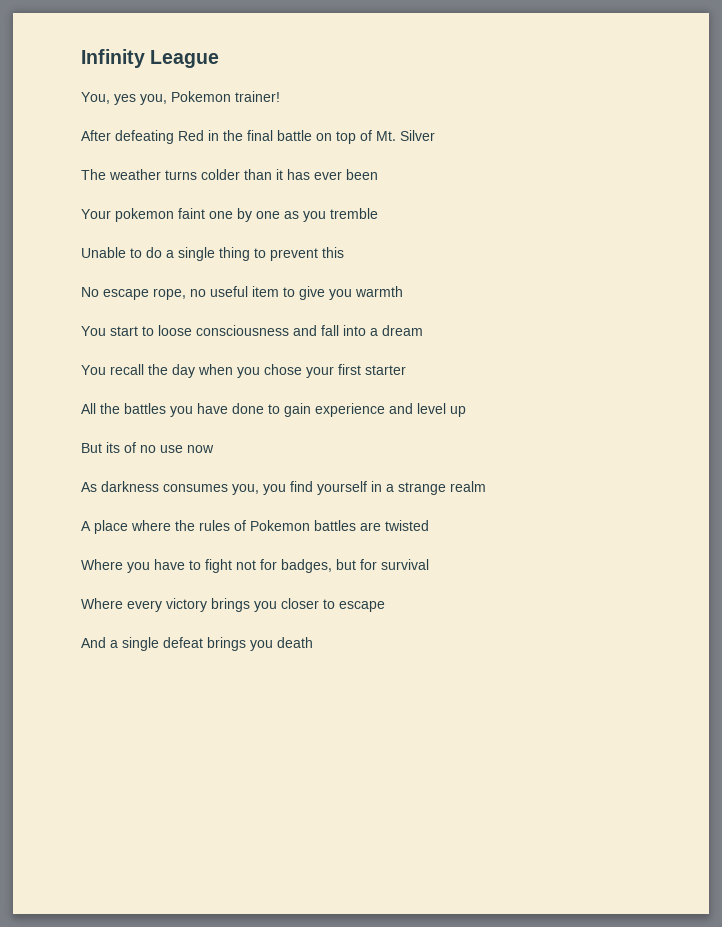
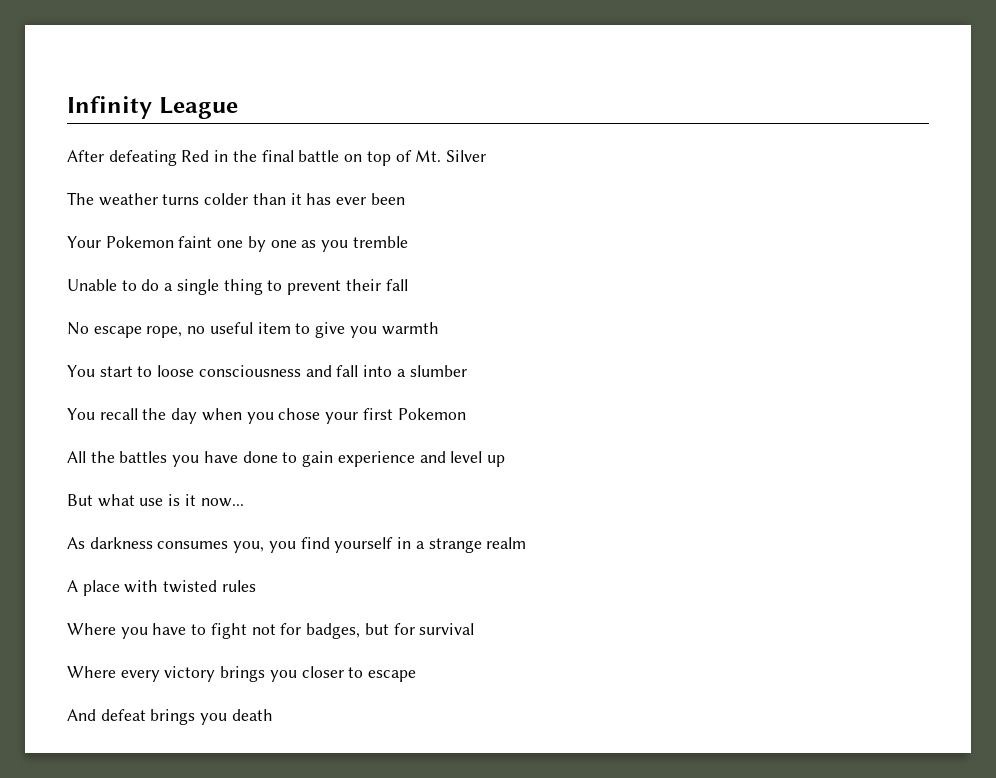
- You, yes you, Pokemon trainer!
- Your pokemon faint one by one as you tremble
+ Your Pokemon faint one by one as you tremble
- Unable to do a single thing to prevent this
+ Unable to do a single thing to prevent their fall
- You start to loose consciousness and fall into a dream
+ You start to loose consciousness and fall into a slumber
- You recall the day when you chose your first starter
+ You recall the day when you chose your first Pokemon
- But its of no use now
+ But what use is it now...
- A place where the rules of Pokemon battles are twisted
+ A place with twisted rules
- And a single defeat brings you death
+ And defeat brings you death

